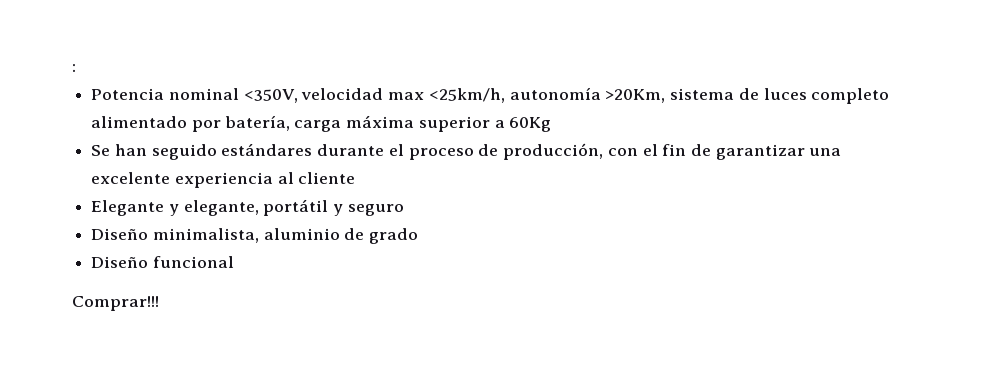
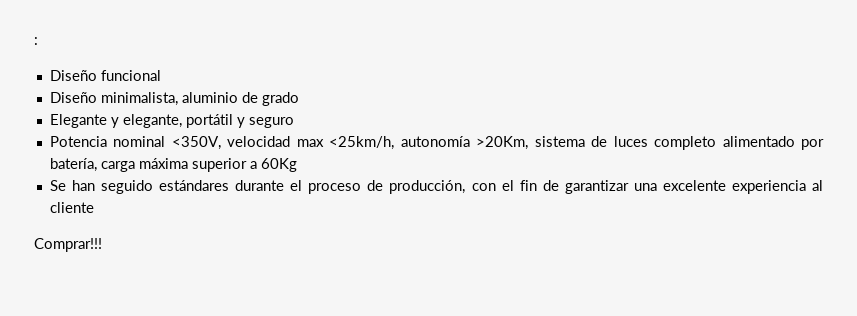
+ Diseño funcional
+ Diseño minimalista, aluminio de grado
+ Elegante y elegante, portátil y seguro
- Elegante y elegante, portátil y seguro
- Diseño minimalista, aluminio de grado
- Diseño funcional

